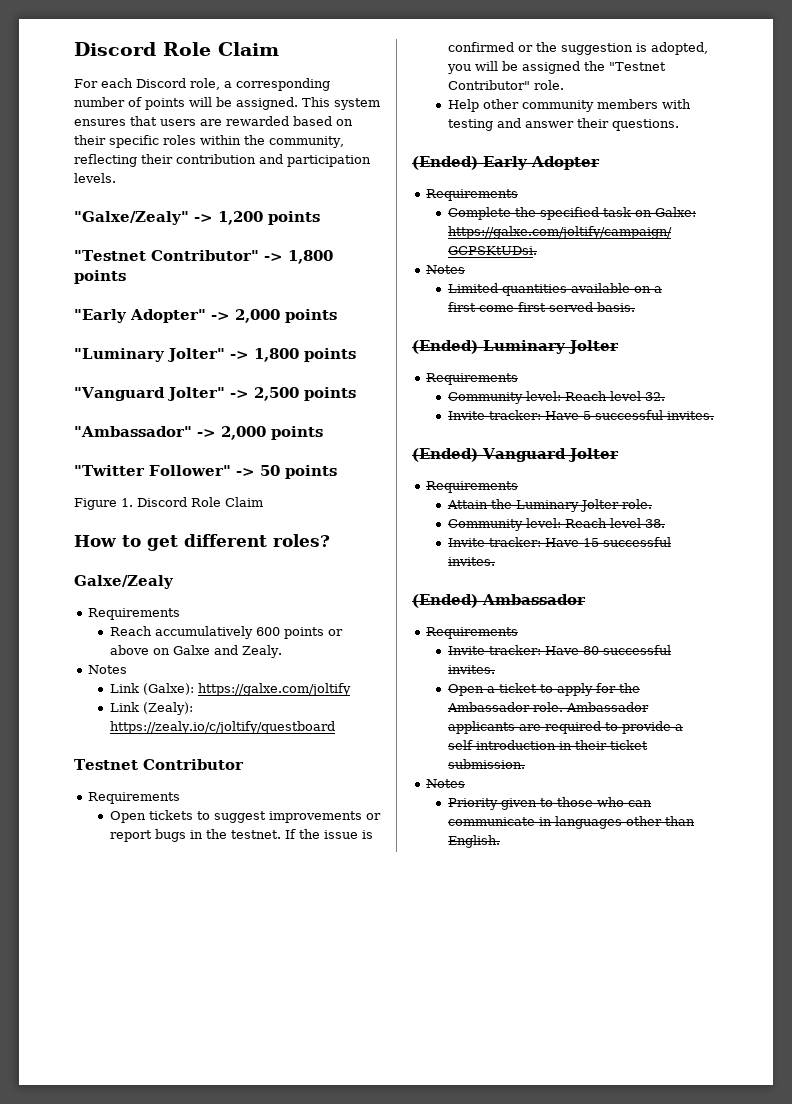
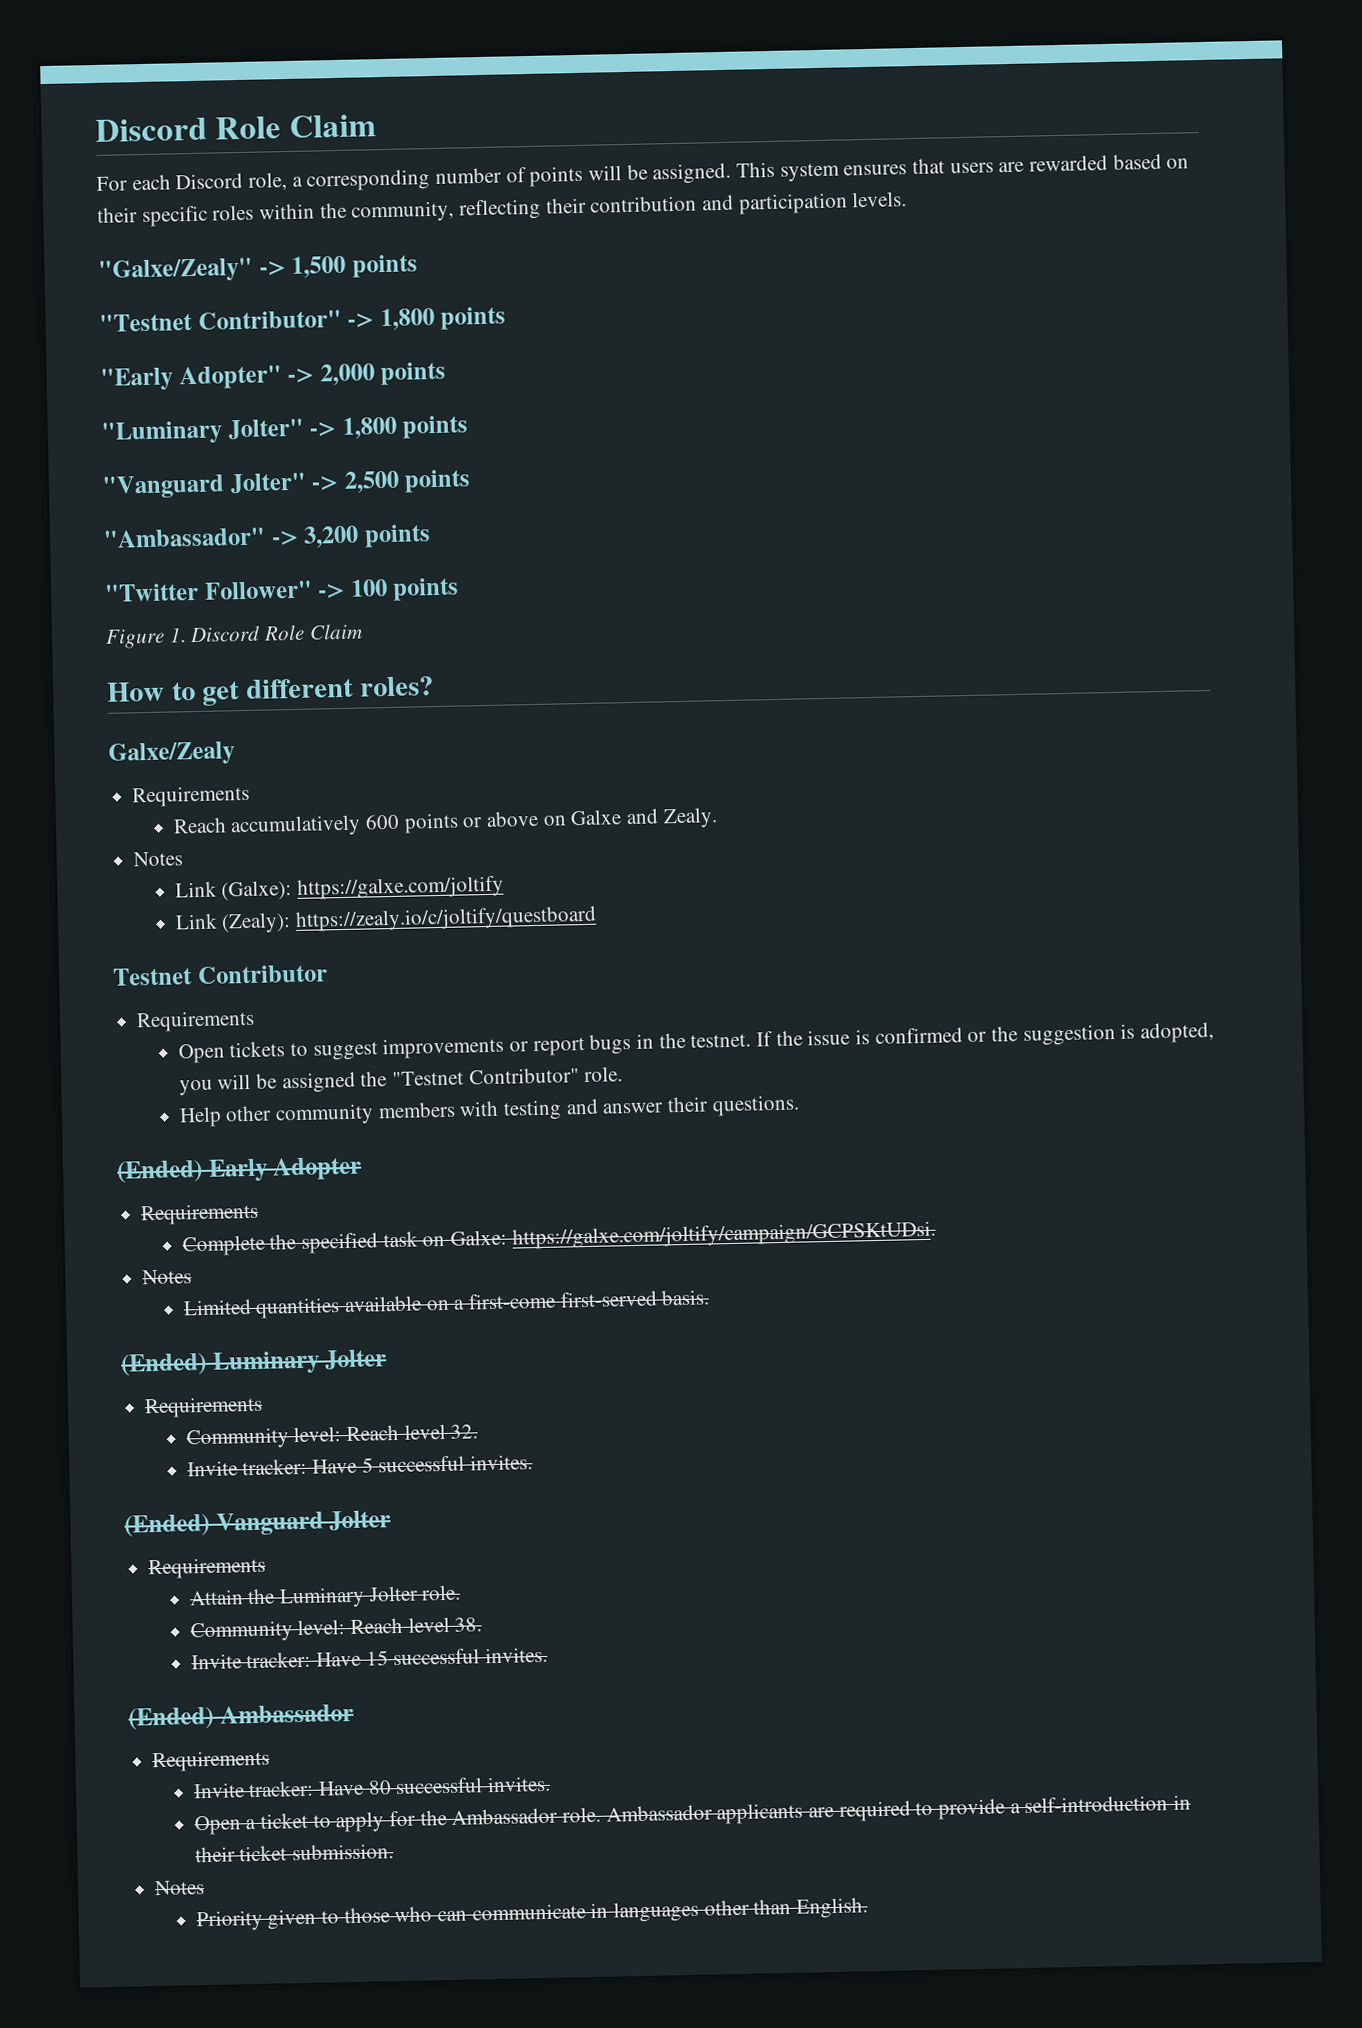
- "Galxe/Zealy" -> 1,200 points
+ "Galxe/Zealy" -> 1,500 points
- "Ambassador" -> 2,000 points
+ "Ambassador" -> 3,200 points
- "Twitter Follower" -> 50 points
+ "Twitter Follower" -> 100 points

